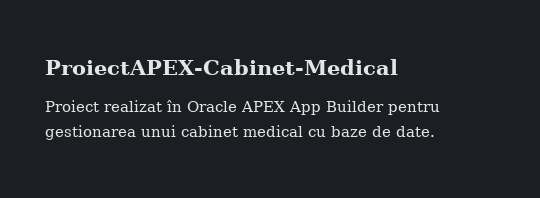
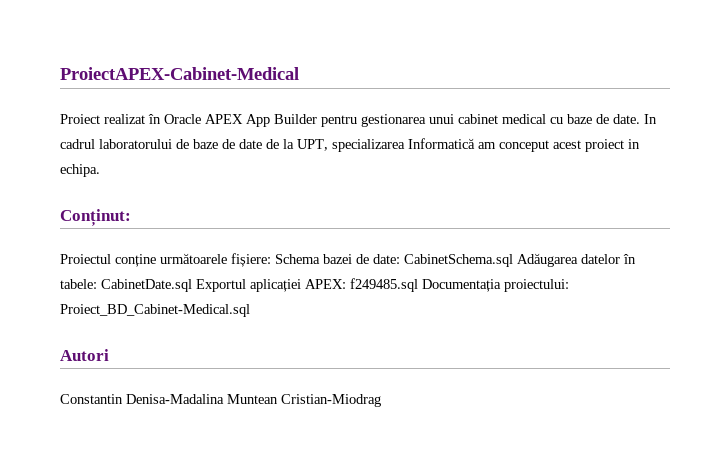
+ In cadrul laboratorului de baze de date de la UPT, specializarea Informatică am conceput acest proiect in echipa.
+ Conținut:
+ Proiectul conține următoarele fișiere: Schema bazei de date: CabinetSchema.sql Adăugarea datelor în tabele: CabinetDate.sql Exportul aplicației APEX: f249485.sql Documentația proiectului: Proiect_BD_Cabinet-Medical.sql
+ Autori
+ Constantin Denisa-Madalina Muntean Cristian-Miodrag

